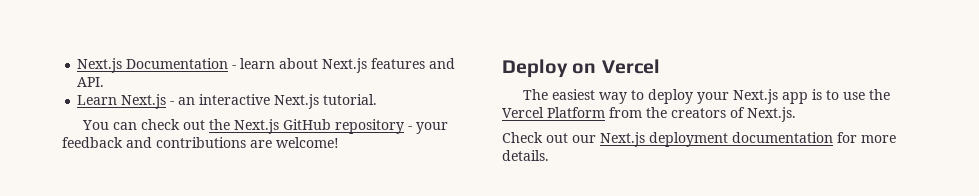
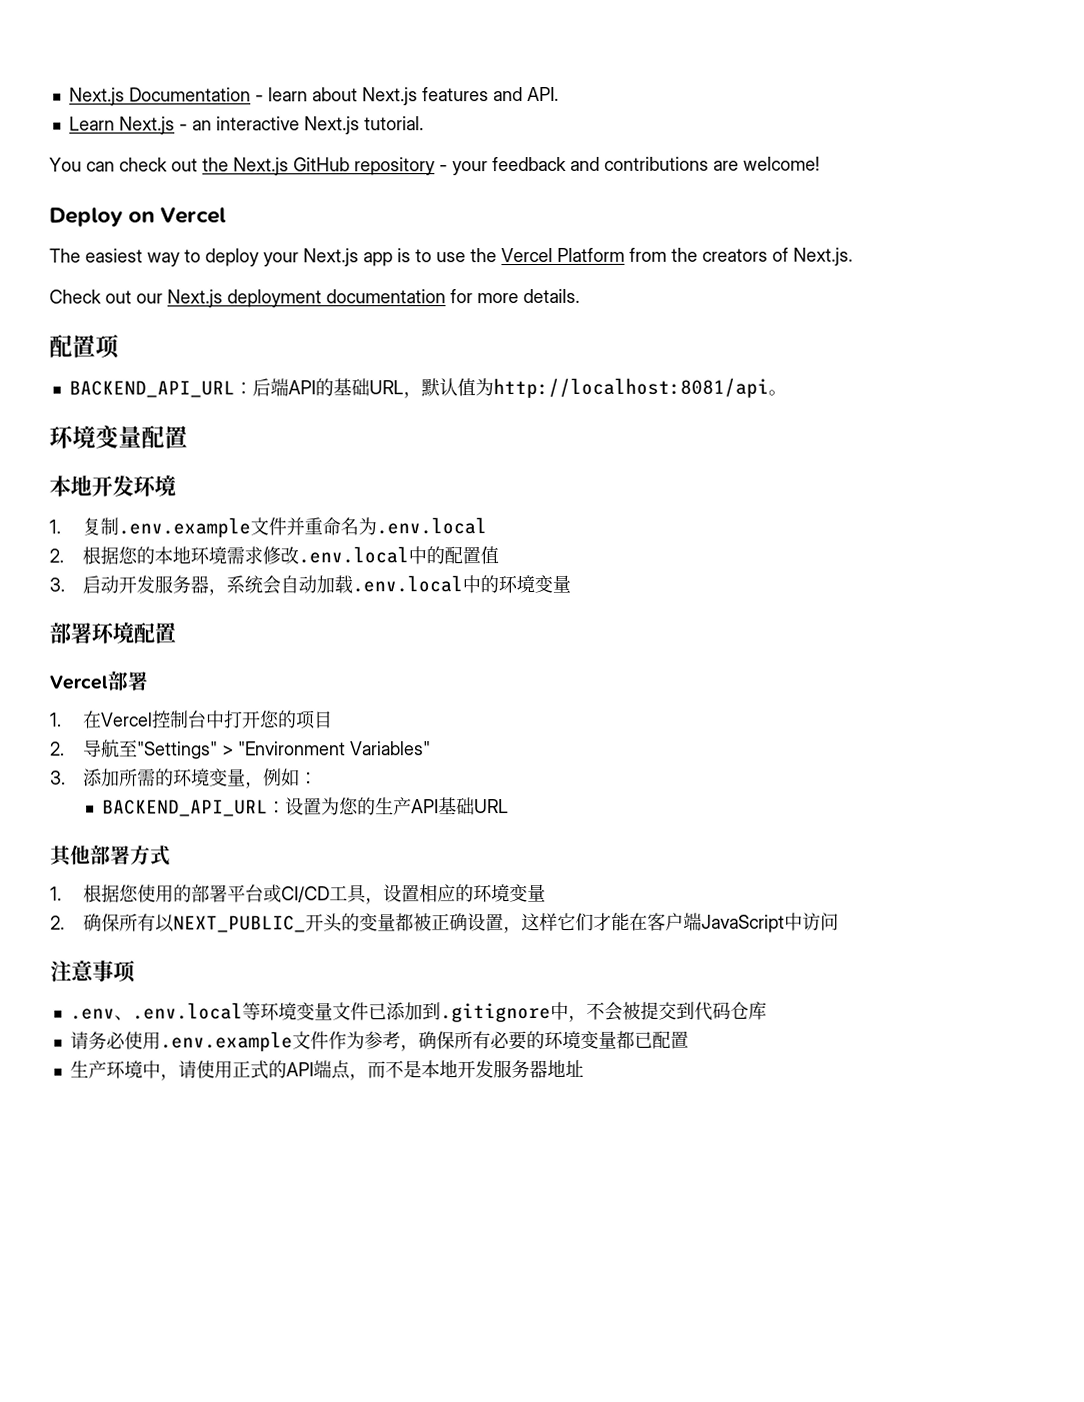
+ 配置项
+ BACKEND_API_URL：后端API的基础URL，默认值为http://localhost:8081/api。
+ 环境变量配置
+ 本地开发环境
+ 1.复制.env.example文件并重命名为.env.local
+ 2.根据您的本地环境需求修改.env.local中的配置值
+ 3.启动开发服务器，系统会自动加载.env.local中的环境变量
+ 部署环境配置
+ Vercel部署
+ 1.在Vercel控制台中打开您的项目
+ 2.导航至"Settings" > "Environment Variables"
+ 3.添加所需的环境变量，例如：
+ BACKEND_API_URL：设置为您的生产API基础URL
+ 其他部署方式
+ 1.根据您使用的部署平台或CI/CD工具，设置相应的环境变量
+ 2.确保所有以NEXT_PUBLIC_开头的变量都被正确设置，这样它们才能在客户端JavaScript中访问
+ 注意事项
+ .env、.env.local等环境变量文件已添加到.gitignore中，不会被提交到代码仓库
+ 请务必使用.env.example文件作为参考，确保所有必要的环境变量都已配置
+ 生产环境中，请使用正式的API端点，而不是本地开发服务器地址

